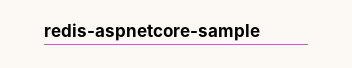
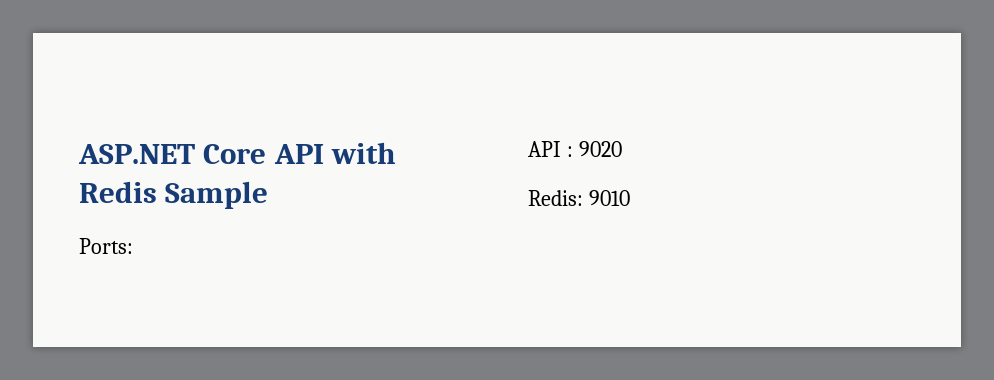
- redis-aspnetcore-sample
+ ASP.NET Core API with Redis Sample
+ Ports:
+ API : 9020
+ Redis: 9010

